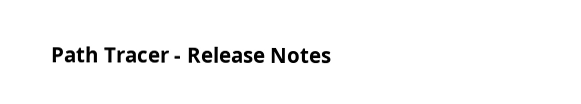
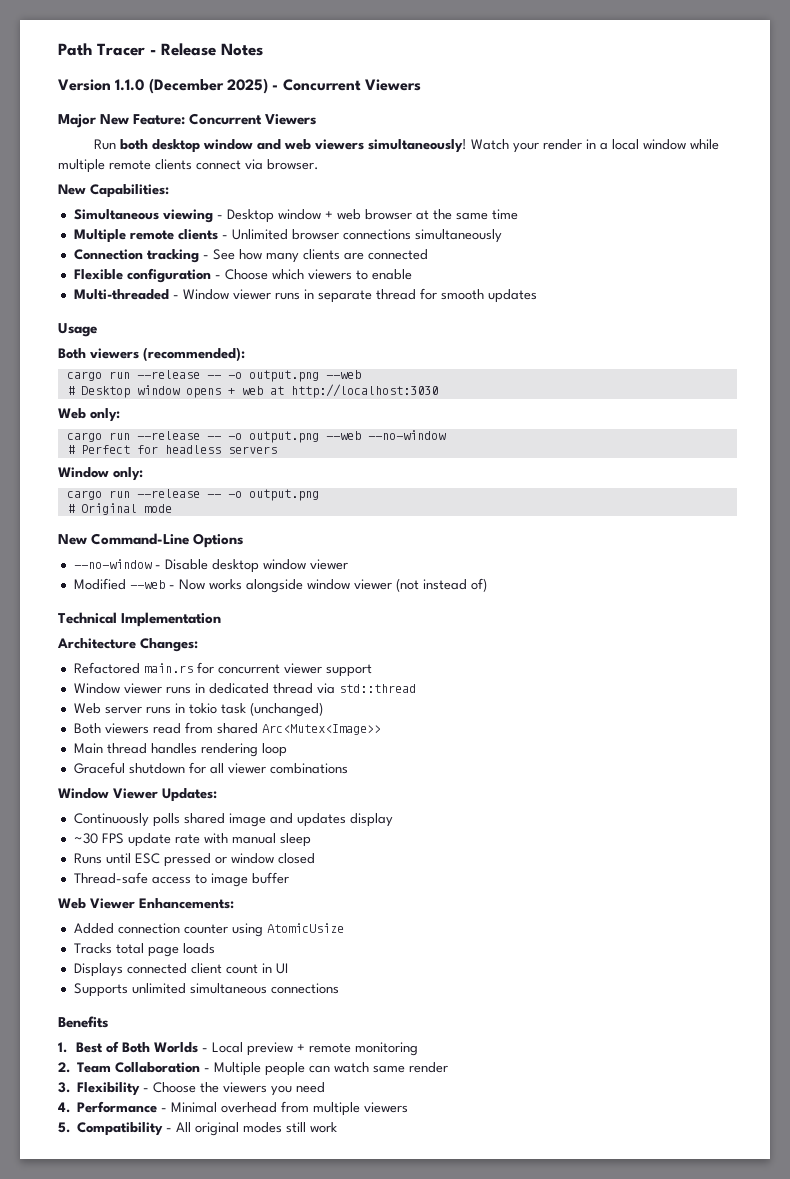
+ Version 1.1.0 (December 2025) - Concurrent Viewers
+ Major New Feature: Concurrent Viewers
+ Run both desktop window and web viewers simultaneously! Watch your render in a local window while multiple remote clients connect via browser.
+ New Capabilities:
+ Simultaneous viewing - Desktop window + web browser at the same time
+ Multiple remote clients - Unlimited browser connections simultaneously
+ Connection tracking - See how many clients are connected
+ Flexible configuration - Choose which viewers to enable
+ Multi-threaded - Window viewer runs in separate thread for smooth updates
+ Usage
+ Both viewers (recommended):
+ cargo run --release -- -o output.png --web
+ # Desktop window opens + web at http://localhost:3030
+ Web only:
+ cargo run --release -- -o output.png --web --no-window
+ # Perfect for headless servers
+ Window only:
+ cargo run --release -- -o output.png
+ # Original mode
+ New Command-Line Options
+ --no-window - Disable desktop window viewer
+ Modified --web - Now works alongside window viewer (not instead of)
+ Technical Implementation
+ Architecture Changes:
+ Refactored main.rs for concurrent viewer support
+ Window viewer runs in dedicated thread via std::thread
+ Web server runs in tokio task (unchanged)
+ Both viewers read from shared Arc<Mutex<Image>>
+ Main thread handles rendering loop
+ Graceful shutdown for all viewer combinations
+ Window Viewer Updates:
+ Continuously polls shared image and updates display
+ ~30 FPS update rate with manual sleep
+ Runs until ESC pressed or window closed
+ Thread-safe access to image buffer
+ Web Viewer Enhancements:
+ Added connection counter using AtomicUsize
+ Tracks total page loads
+ Displays connected client count in UI
+ Supports unlimited simultaneous connections
+ Benefits
+ 1. Best of Both Worlds - Local preview + remote monitoring
+ 2. Team Collaboration - Multiple people can watch same render
+ 3. Flexibility - Choose the viewers you need
+ 4. Performance - Minimal overhead from multiple viewers
+ 5. Compatibility - All original modes still work

